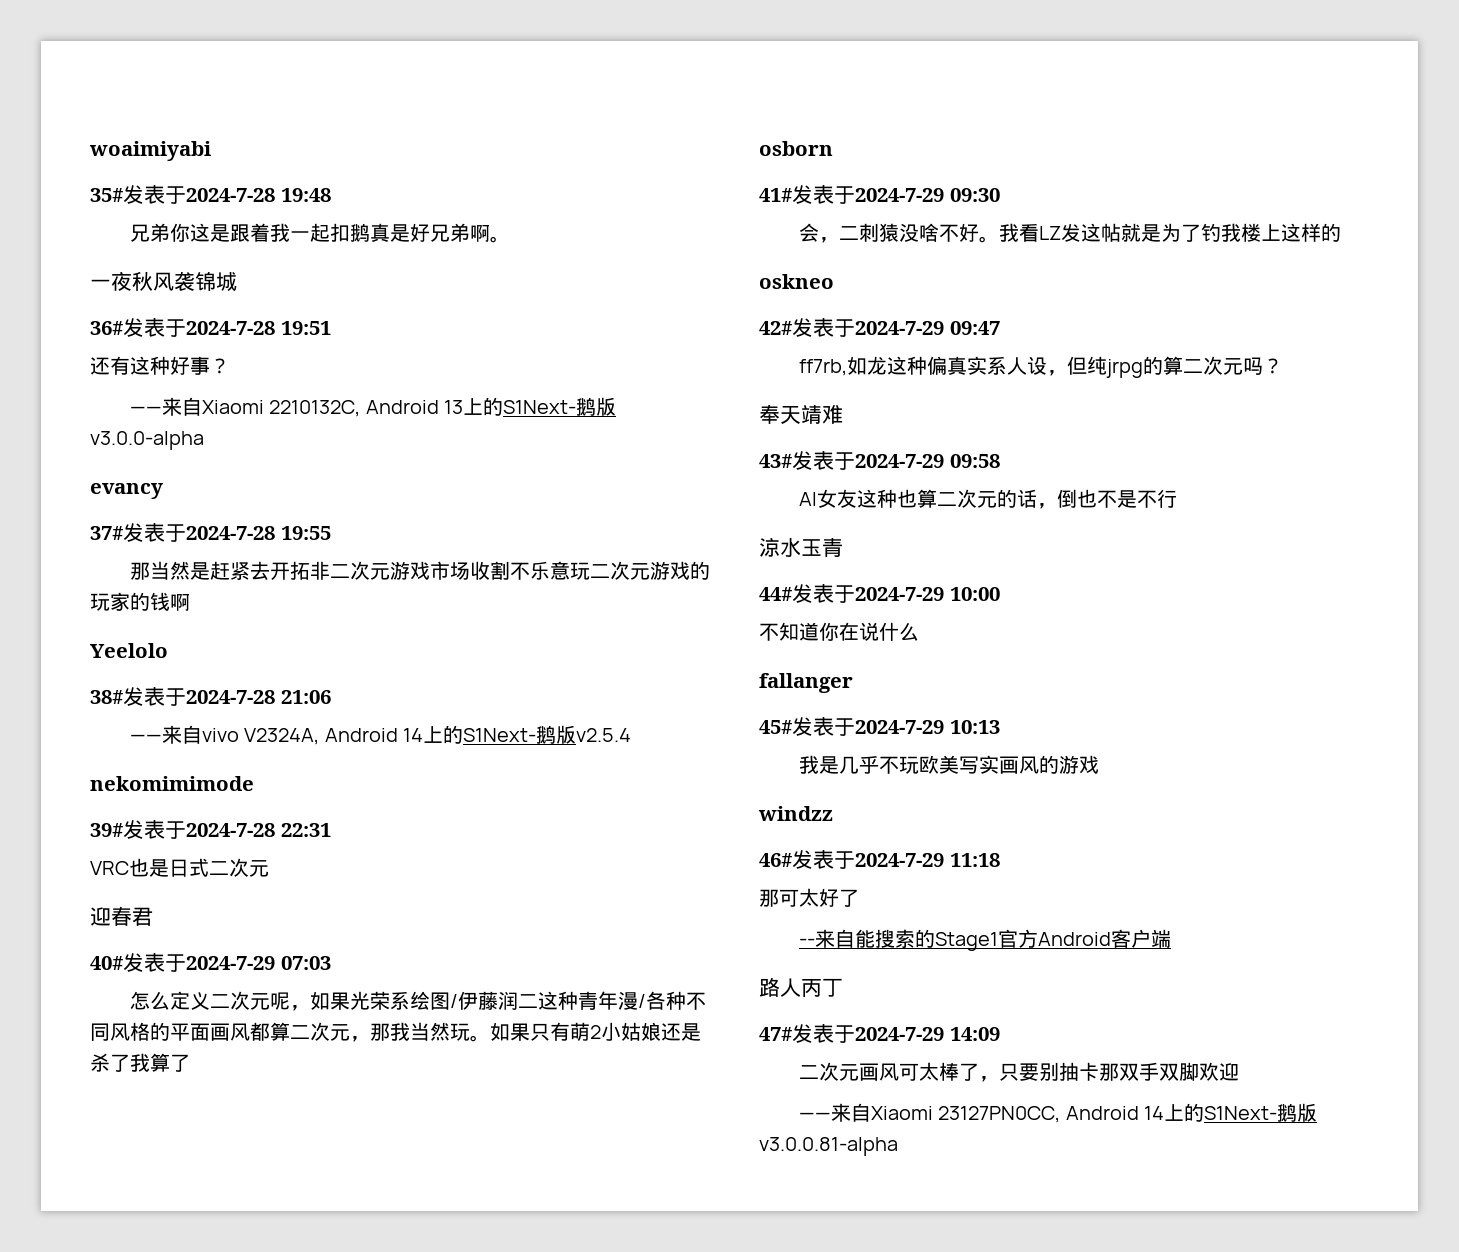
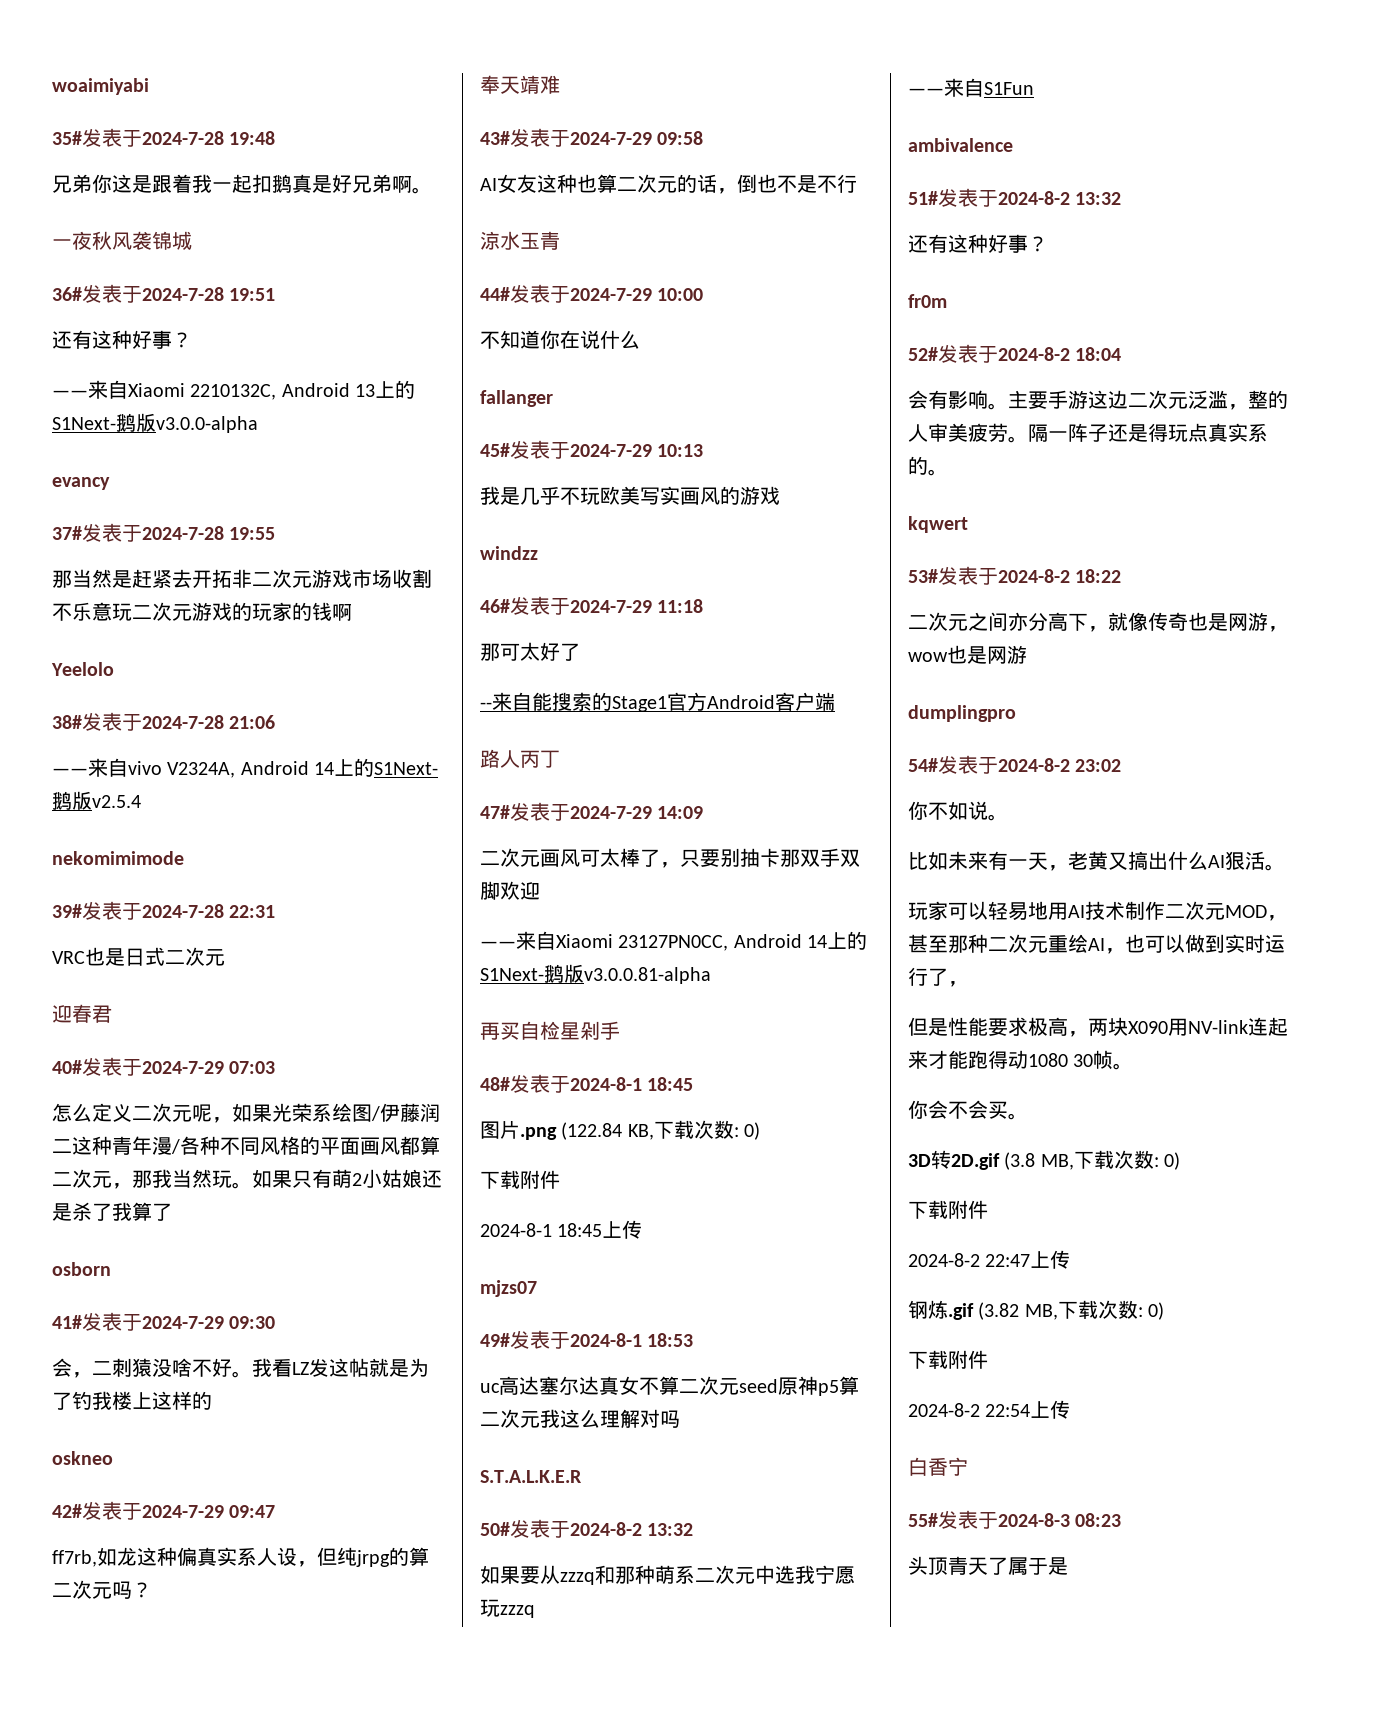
+ 再买自检星剁手
+ 48#发表于2024-8-1 18:45
+ 图片.png (122.84 KB,下载次数: 0)
+ 下载附件
+ 2024-8-1 18:45上传
+ mjzs07
+ 49#发表于2024-8-1 18:53
+ uc高达塞尔达真女不算二次元seed原神p5算二次元我这么理解对吗
+ S.T.A.L.K.E.R
+ 50#发表于2024-8-2 13:32
+ 如果要从zzzq和那种萌系二次元中选我宁愿玩zzzq
+ ——来自S1Fun
+ ambivalence
+ 51#发表于2024-8-2 13:32
+ 还有这种好事？
+ fr0m
+ 52#发表于2024-8-2 18:04
+ 会有影响。主要手游这边二次元泛滥，整的人审美疲劳。隔一阵子还是得玩点真实系的。
+ kqwert
+ 53#发表于2024-8-2 18:22
+ 二次元之间亦分高下，就像传奇也是网游，wow也是网游
+ dumplingpro
+ 54#发表于2024-8-2 23:02
+ 你不如说。
+ 比如未来有一天，老黄又搞出什么AI狠活。
+ 玩家可以轻易地用AI技术制作二次元MOD，甚至那种二次元重绘AI，也可以做到实时运行了，
+ 但是性能要求极高，两块X090用NV-link连起来才能跑得动1080 30帧。
+ 你会不会买。
+ 3D转2D.gif (3.8 MB,下载次数: 0)
+ 下载附件
+ 2024-8-2 22:47上传
+ 钢炼.gif (3.82 MB,下载次数: 0)
+ 下载附件
+ 2024-8-2 22:54上传
+ 白香宁
+ 55#发表于2024-8-3 08:23
+ 头顶青天了属于是

